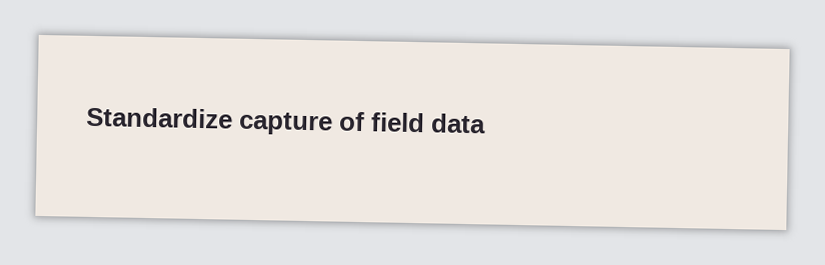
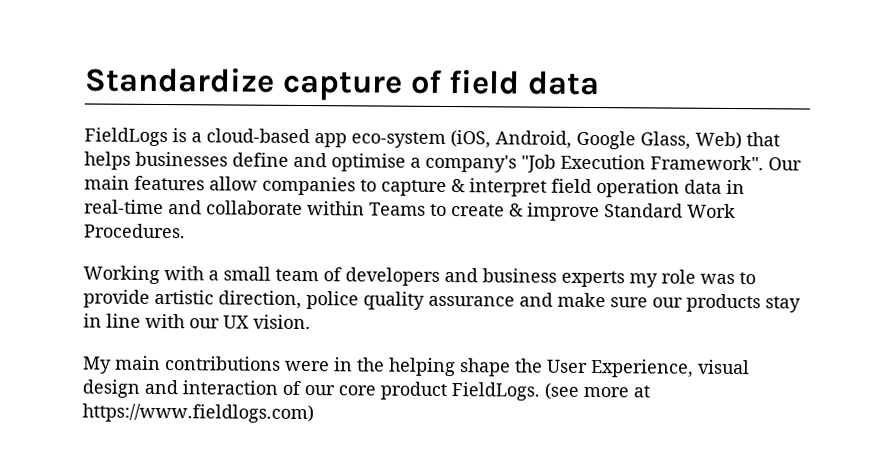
+ FieldLogs is a cloud-based app eco-system (iOS, Android, Google Glass, Web) that helps businesses define and optimise a company's "Job Execution Framework". Our main features allow companies to capture & interpret field operation data in real-time and collaborate within Teams to create & improve Standard Work Procedures.
+ Working with a small team of developers and business experts my role was to provide artistic direction, police quality assurance and make sure our products stay in line with our UX vision.
+ My main contributions were in the helping shape the User Experience, visual design and interaction of our core product FieldLogs. (see more at https://www.fieldlogs.com)

